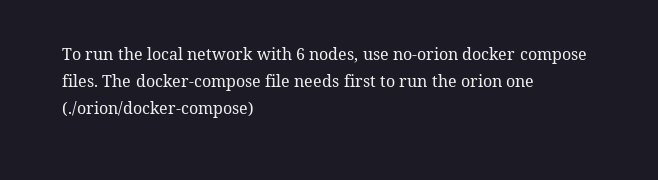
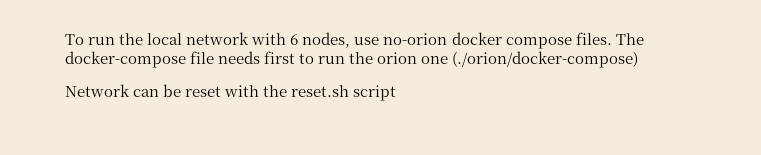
+ Network can be reset with the reset.sh script

